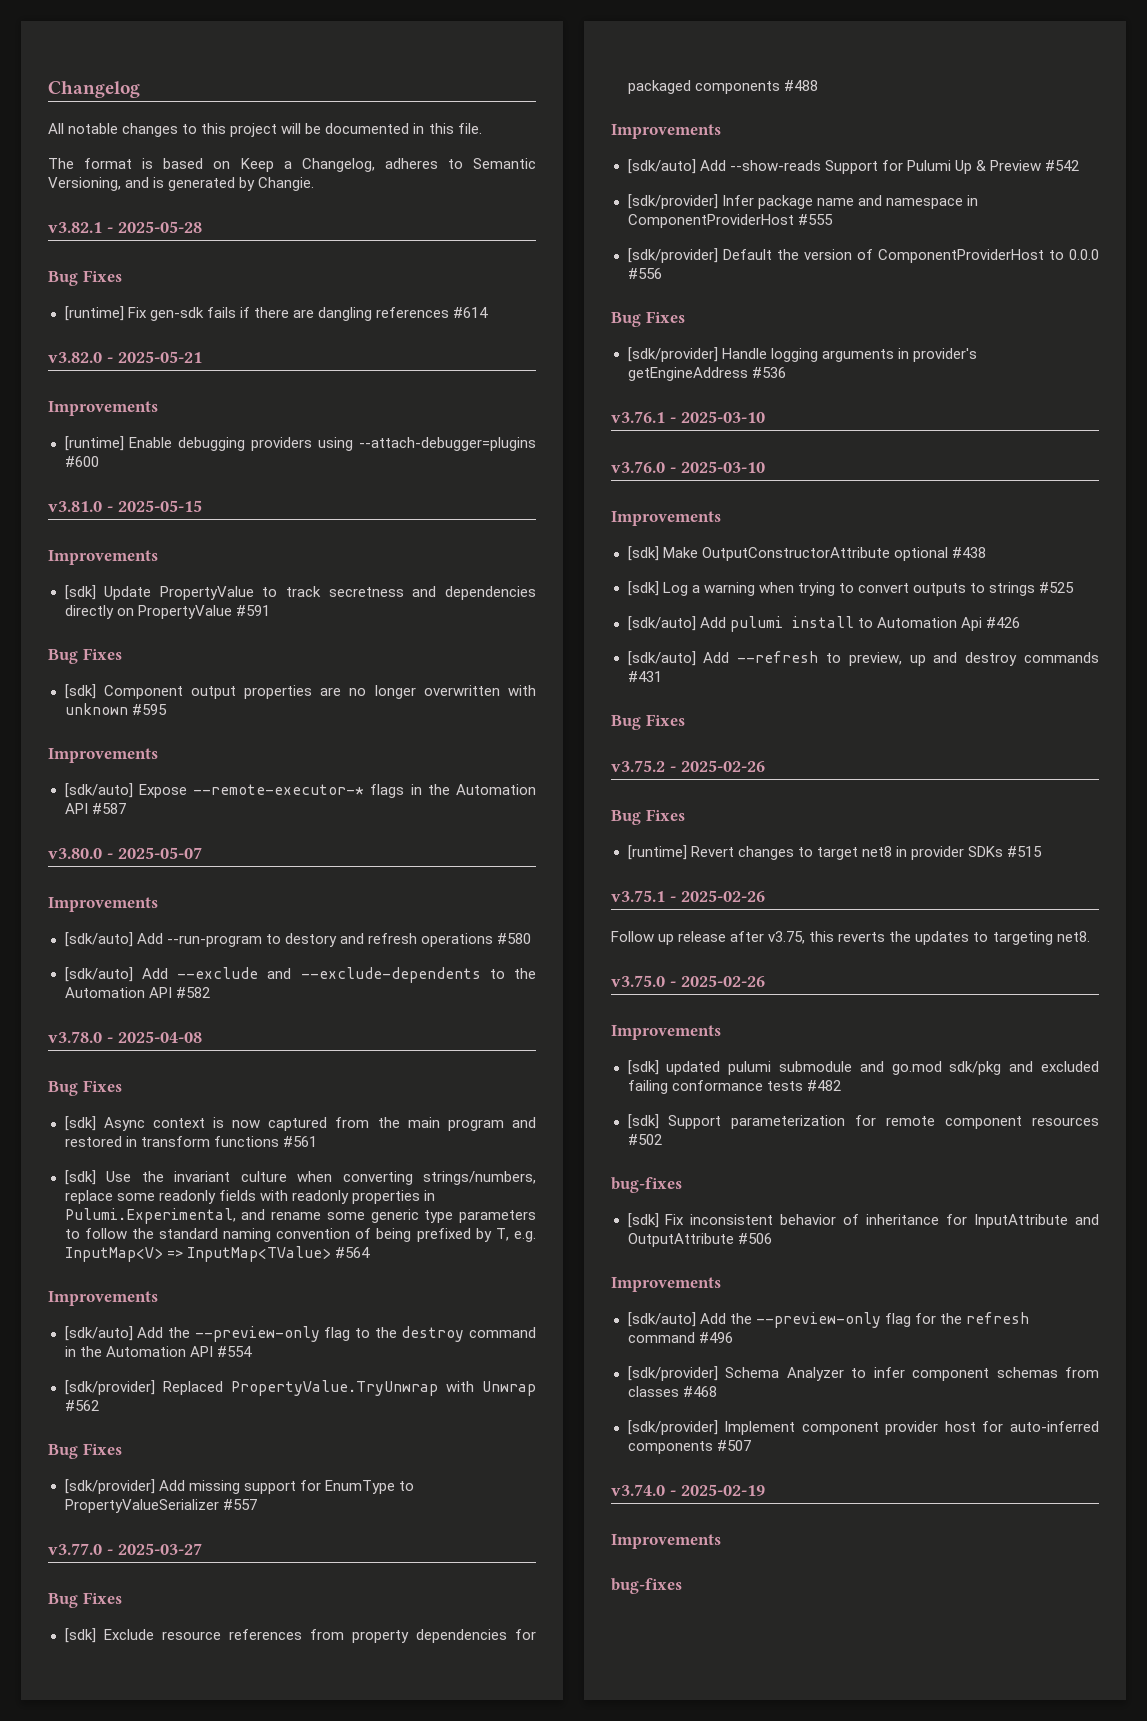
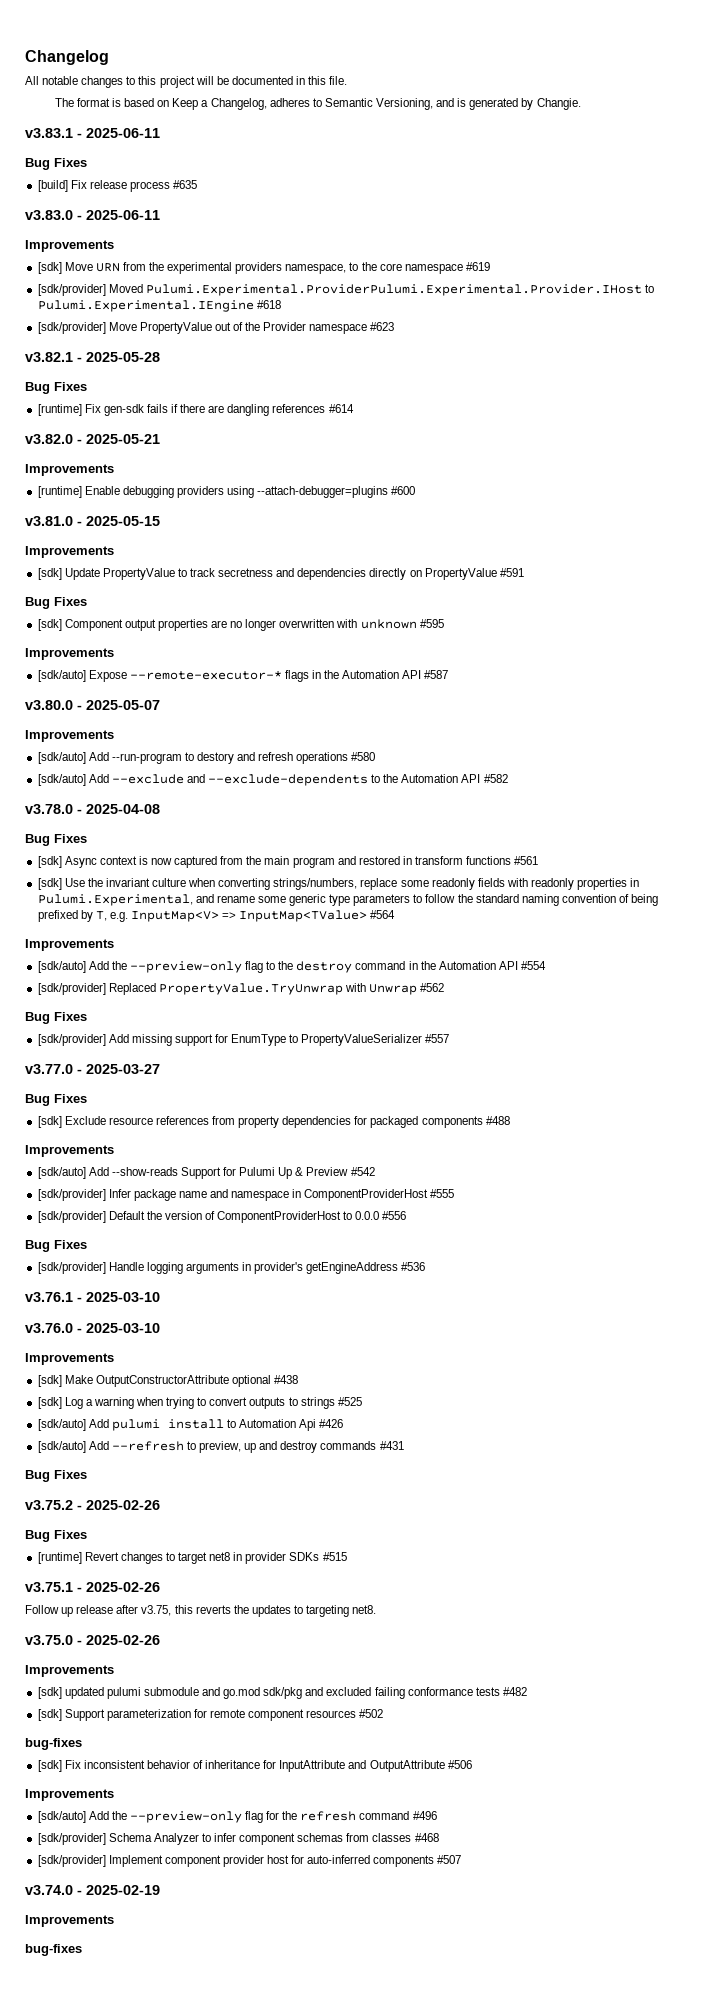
+ v3.83.1 - 2025-06-11
+ Bug Fixes
+ [build] Fix release process #635
+ v3.83.0 - 2025-06-11
+ Improvements
+ [sdk] Move URN from the experimental providers namespace, to the core namespace #619
+ [sdk/provider] Moved Pulumi.Experimental.ProviderPulumi.Experimental.Provider.IHost to Pulumi.Experimental.IEngine #618
+ [sdk/provider] Move PropertyValue out of the Provider namespace #623

